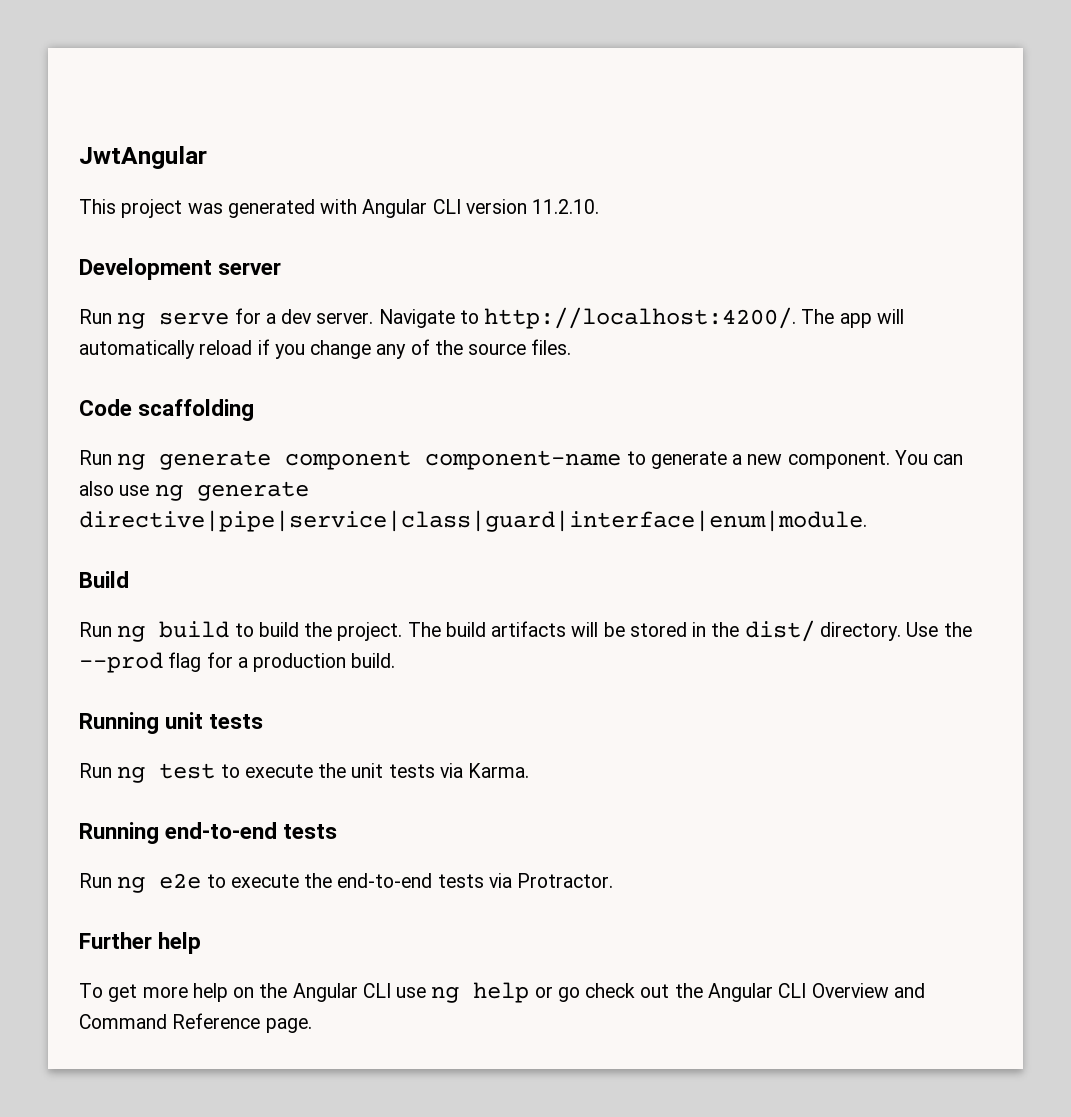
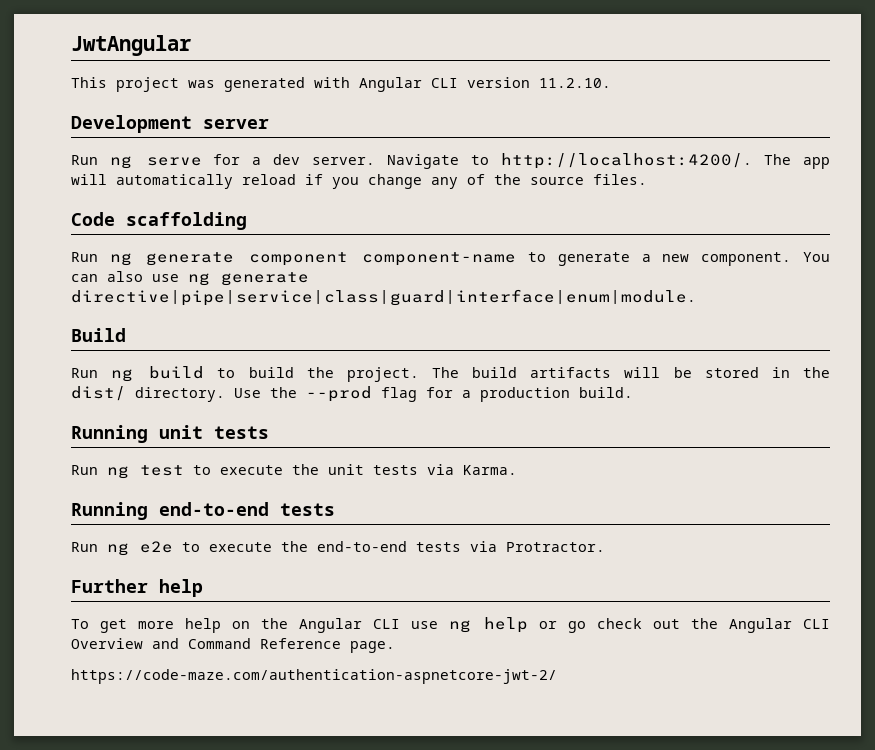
+ https://code-maze.com/authentication-aspnetcore-jwt-2/

